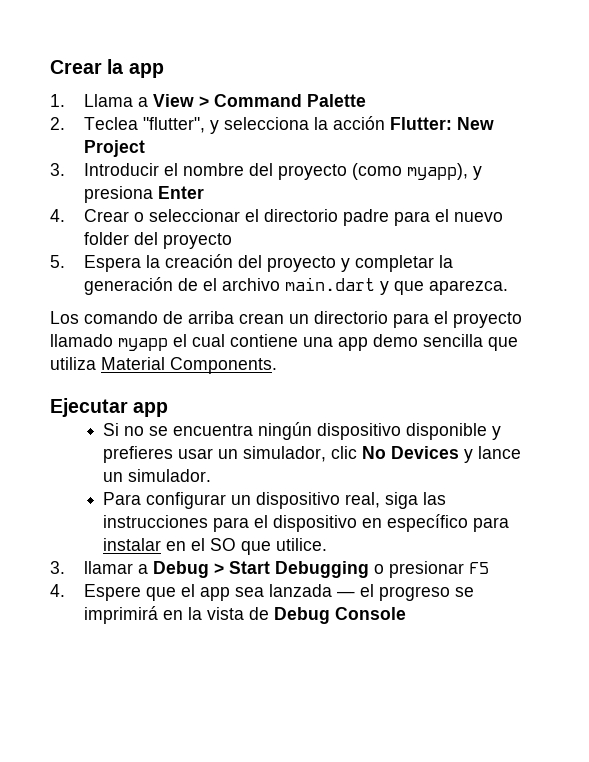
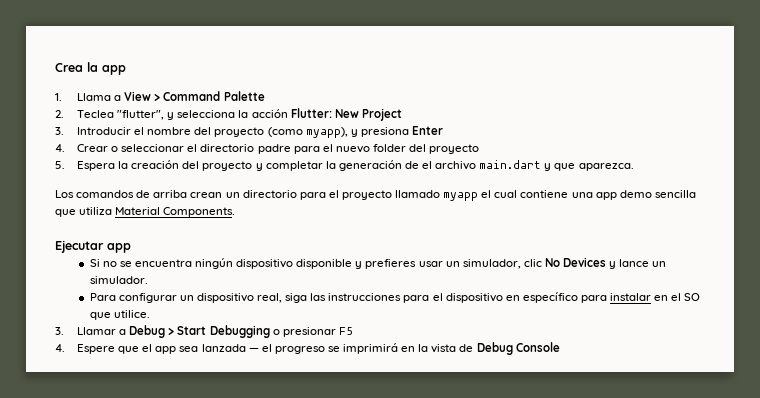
- Crear la app
+ Crea la app
- Los comando de arriba crean un directorio para el proyecto llamado myapp el cual contiene una app demo sencilla que utiliza Material Components.
+ Los comandos de arriba crean un directorio para el proyecto llamado myapp el cual contiene una app demo sencilla que utiliza Material Components.
- 3. llamar a Debug > Start Debugging o presionar F5
+ 3. Llamar a Debug > Start Debugging o presionar F5

